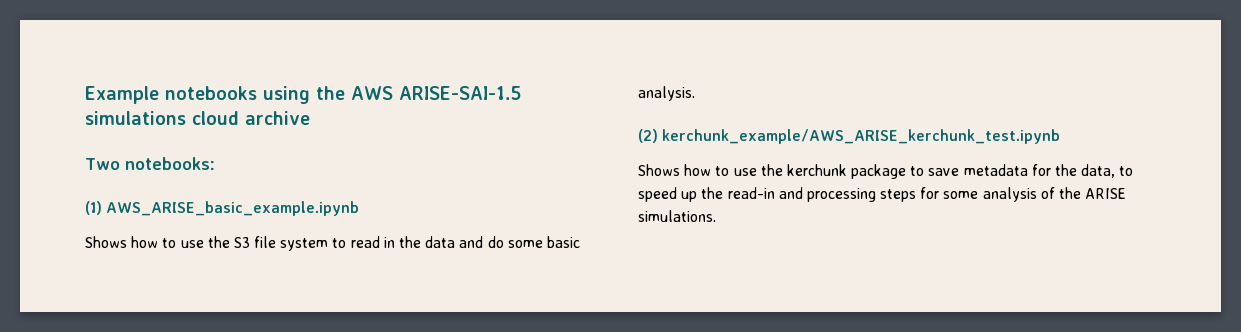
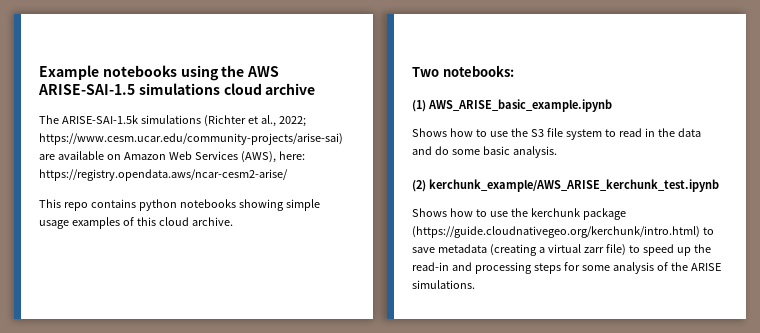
+ The ARISE-SAI-1.5k simulations (Richter et al., 2022; https://www.cesm.ucar.edu/community-projects/arise-sai) are available on Amazon Web Services (AWS), here: https://registry.opendata.aws/ncar-cesm2-arise/
+ This repo contains python notebooks showing simple usage examples of this cloud archive.
- Shows how to use the kerchunk package to save metadata for the data, to speed up the read-in and processing steps for some analysis of the ARISE simulations.
+ Shows how to use the kerchunk package (https://guide.cloudnativegeo.org/kerchunk/intro.html) to save metadata (creating a virtual zarr file) to speed up the read-in and processing steps for some analysis of the ARISE simulations.

